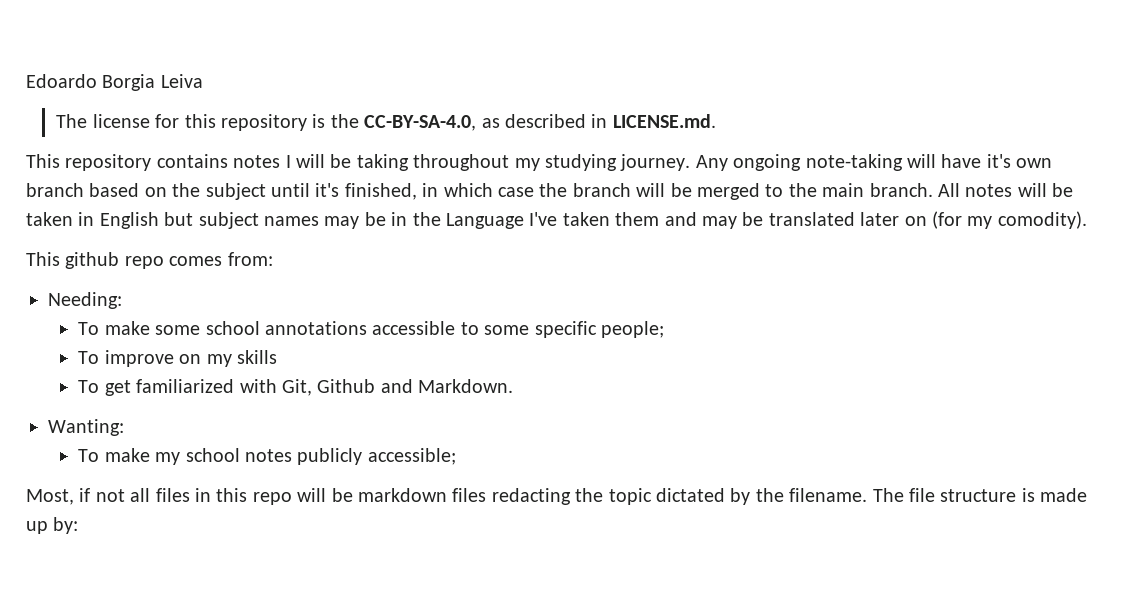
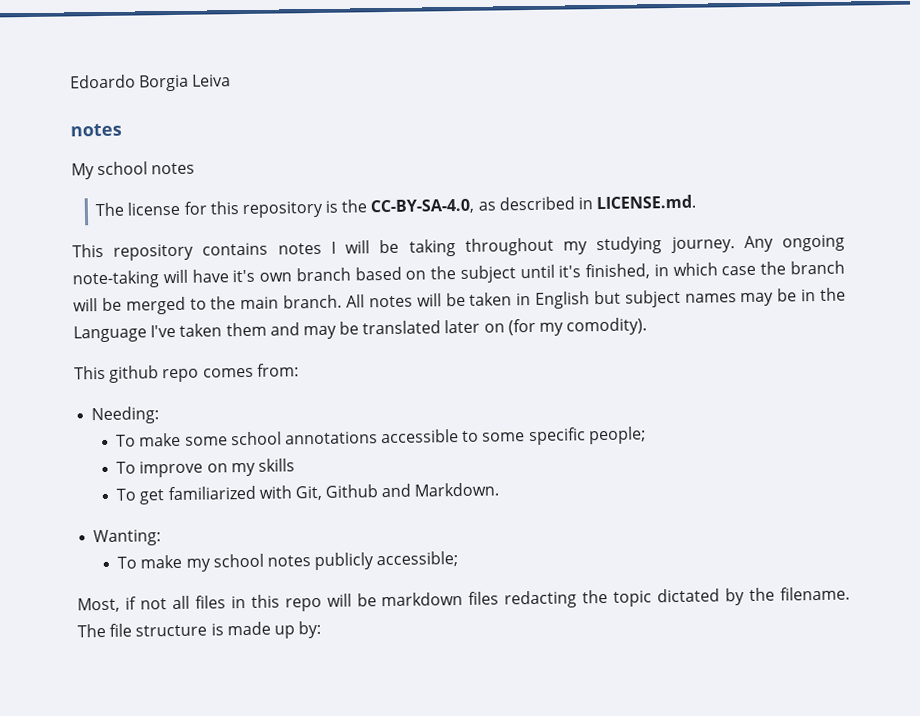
  Edoardo Borgia Leiva
+ notes
+ My school notes

